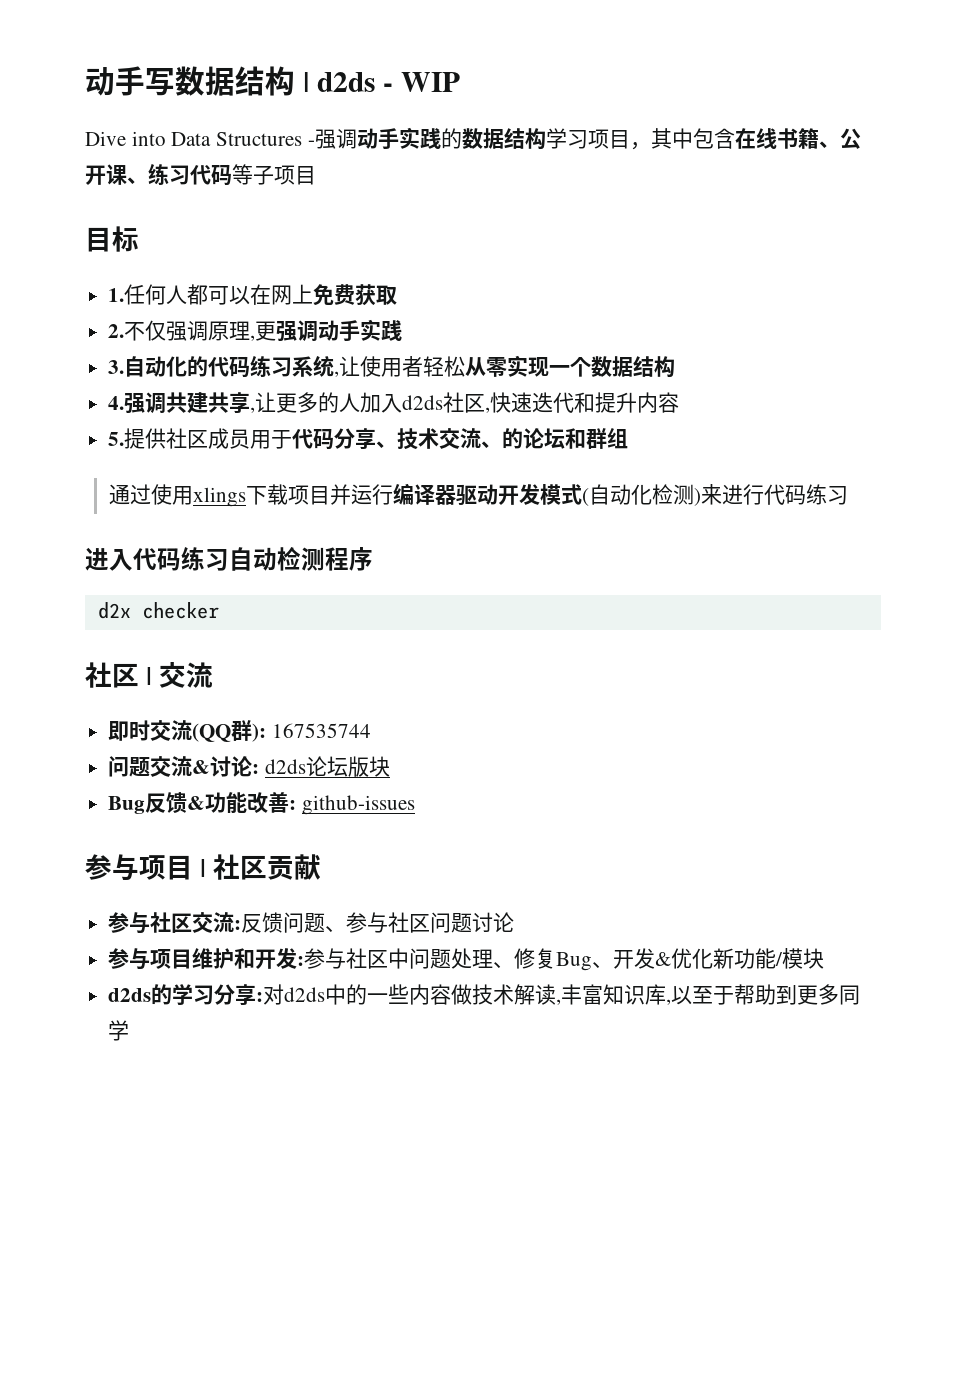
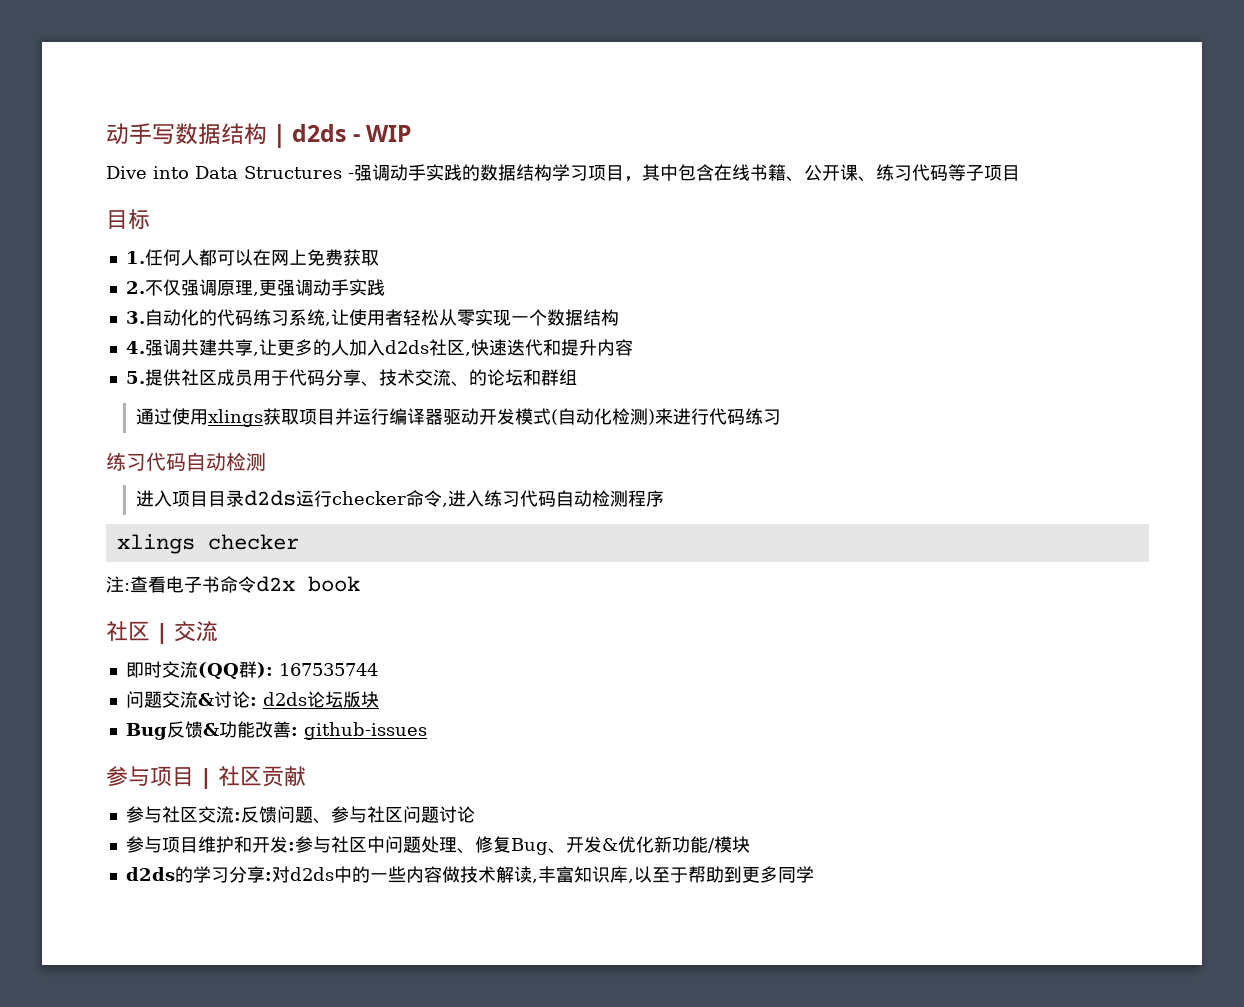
- 通过使用xlings下载项目并运行编译器驱动开发模式(自动化检测)来进行代码练习
- 进入代码练习自动检测程序
- d2x checker
+ 通过使用xlings获取项目并运行编译器驱动开发模式(自动化检测)来进行代码练习
+ 练习代码自动检测
+ 进入项目目录d2ds运行checker命令,进入练习代码自动检测程序
+ xlings checker
+ 注:查看电子书命令d2x book

